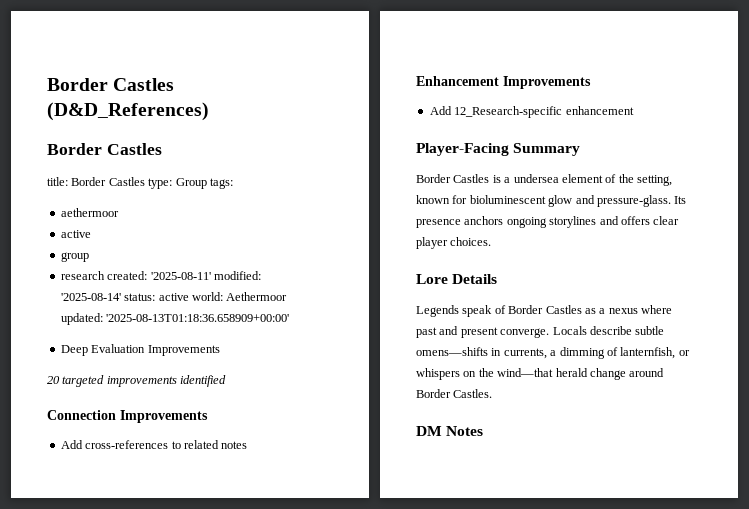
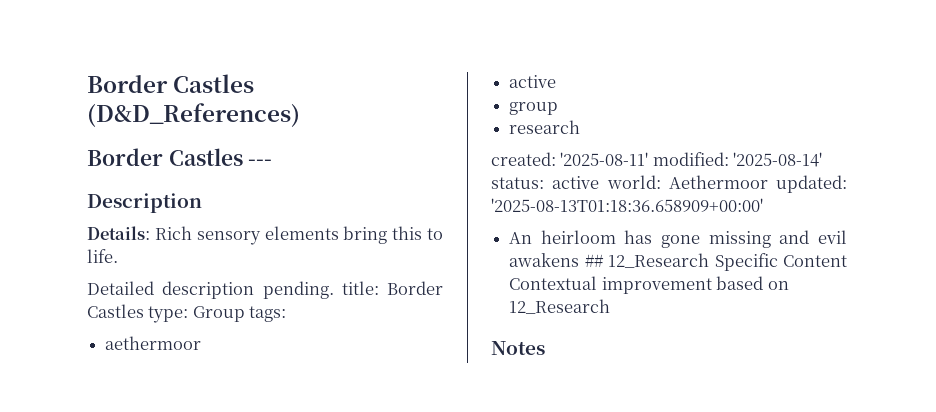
  Border Castles (D&D_References)
- Border Castles
- title: Border Castles type: Group tags:
+ Border Castles ---
+ Description
+ Details: Rich sensory elements bring this to life.
+ Detailed description pending. title: Border Castles type: Group tags:
- research created: '2025-08-11' modified: '2025-08-14' status: active world: Aethermoor updated: '2025-08-13T01:18:36.658909+00:00'
+ research
+ created: '2025-08-11' modified: '2025-08-14' status: active world: Aethermoor updated: '2025-08-13T01:18:36.658909+00:00'
- Deep Evaluation Improvements
- 20 targeted improvements identified
- Connection Improvements
- Add cross-references to related notes
- Enhancement Improvements
- Add 12_Research-specific enhancement
- Player-Facing Summary
- Border Castles is a undersea element of the setting, known for bioluminescent glow and pressure-glass. Its presence anchors ongoing storylines and offers clear player choices.
- Lore Details
- Legends speak of Border Castles as a nexus where past and present converge. Locals describe subtle omens—shifts in currents, a dimming of lanternfish, or whispers on the wind—that herald change around Border Castles.
- DM Notes
+ An heirloom has gone missing and evil awakens ## 12_Research Specific Content Contextual improvement based on 12_Research
+ Notes

